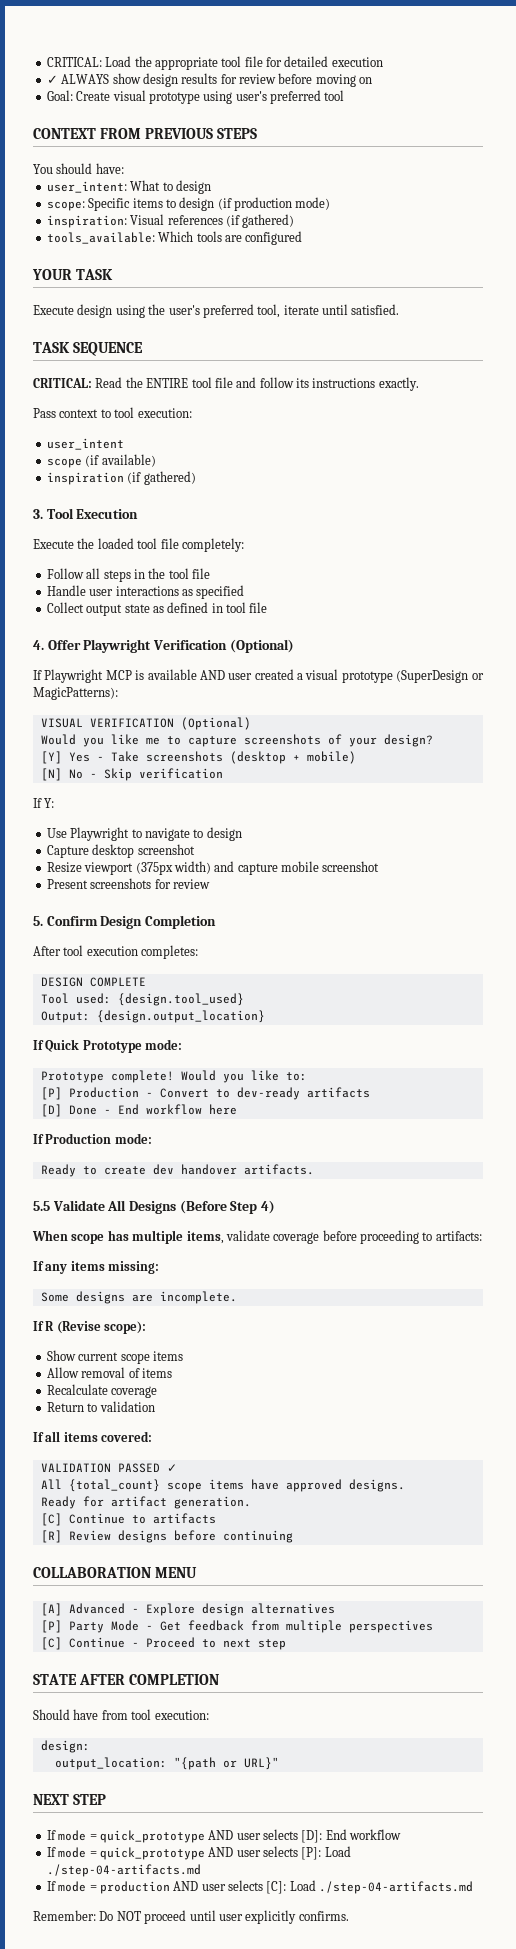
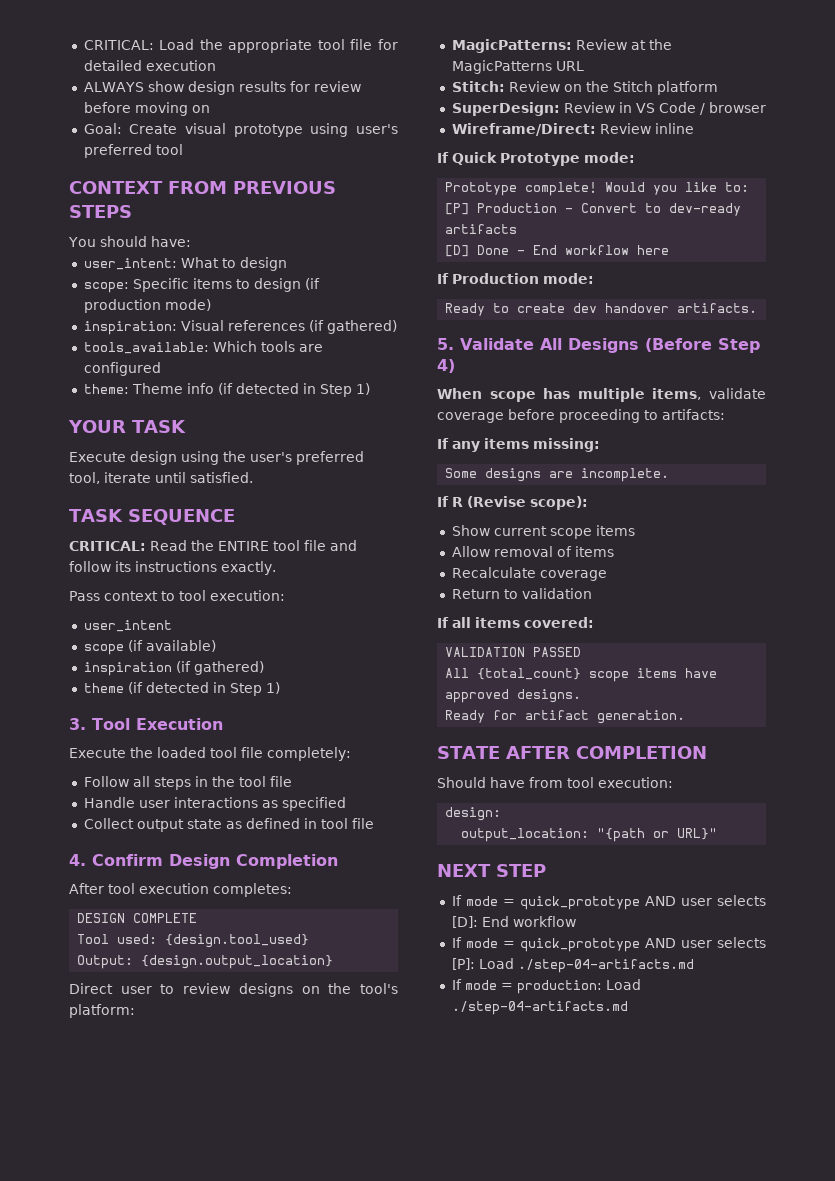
- ✓ ALWAYS show design results for review before moving on
+ ALWAYS show design results for review before moving on
+ theme: Theme info (if detected in Step 1)
+ theme (if detected in Step 1)
- 4. Offer Playwright Verification (Optional)
- If Playwright MCP is available AND user created a visual prototype (SuperDesign or MagicPatterns):
- VISUAL VERIFICATION (Optional)
- Would you like me to capture screenshots of your design?
- [Y] Yes - Take screenshots (desktop + mobile)
- [N] No - Skip verification
- If Y:
- Use Playwright to navigate to design
- Capture desktop screenshot
- Resize viewport (375px width) and capture mobile screenshot
- Present screenshots for review
- 5. Confirm Design Completion
+ 4. Confirm Design Completion
+ Direct user to review designs on the tool's platform:
+ MagicPatterns: Review at the MagicPatterns URL
+ Stitch: Review on the Stitch platform
+ SuperDesign: Review in VS Code / browser
+ Wireframe/Direct: Review inline
- 5.5 Validate All Designs (Before Step 4)
+ 5. Validate All Designs (Before Step 4)
- VALIDATION PASSED ✓
+ VALIDATION PASSED
- [C] Continue to artifacts
- [R] Review designs before continuing
- COLLABORATION MENU
- [A] Advanced - Explore design alternatives
- [P] Party Mode - Get feedback from multiple perspectives
- [C] Continue - Proceed to next step
- If mode = production AND user selects [C]: Load ./step-04-artifacts.md
- Remember: Do NOT proceed until user explicitly confirms.
+ If mode = production: Load ./step-04-artifacts.md

